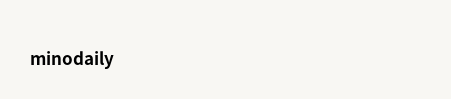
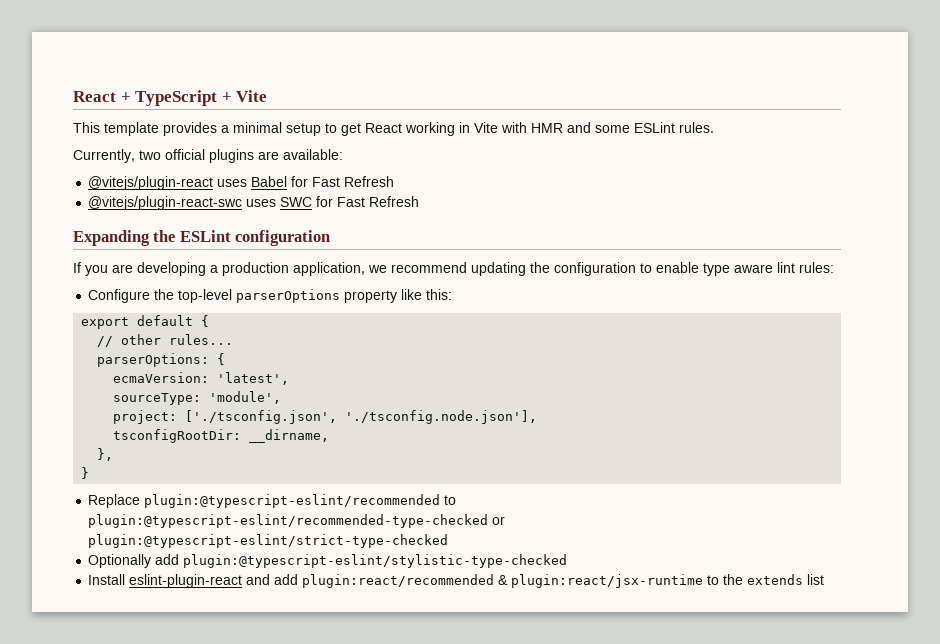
- minodaily
+ React + TypeScript + Vite
+ This template provides a minimal setup to get React working in Vite with HMR and some ESLint rules.
+ Currently, two official plugins are available:
+ @vitejs/plugin-react uses Babel for Fast Refresh
+ @vitejs/plugin-react-swc uses SWC for Fast Refresh
+ Expanding the ESLint configuration
+ If you are developing a production application, we recommend updating the configuration to enable type aware lint rules:
+ Configure the top-level parserOptions property like this:
+ export default {
+ // other rules...
+ parserOptions: {
+ ecmaVersion: 'latest',
+ sourceType: 'module',
+ project: ['./tsconfig.json', './tsconfig.node.json'],
+ tsconfigRootDir: __dirname,
+ },
+ }
+ Replace plugin:@typescript-eslint/recommended to plugin:@typescript-eslint/recommended-type-checked or plugin:@typescript-eslint/strict-type-checked
+ Optionally add plugin:@typescript-eslint/stylistic-type-checked
+ Install eslint-plugin-react and add plugin:react/recommended & plugin:react/jsx-runtime to the extends list

